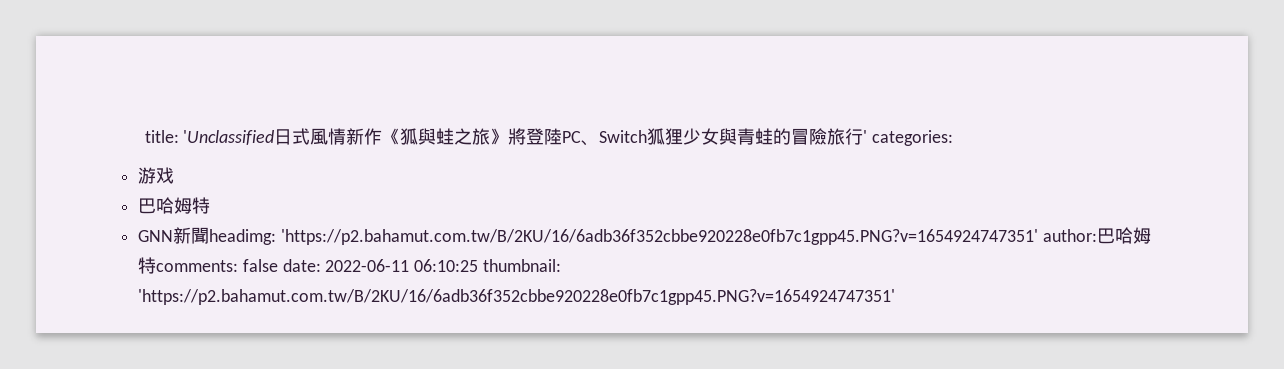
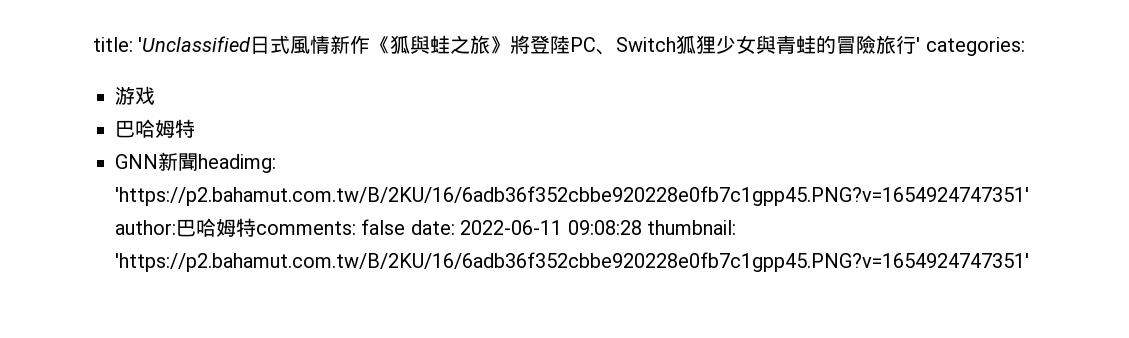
- GNN新聞headimg: 'https://p2.bahamut.com.tw/B/2KU/16/6adb36f352cbbe920228e0fb7c1gpp45.PNG?v=1654924747351' author:巴哈姆特comments: false date: 2022-06-11 06:10:25 thumbnail: 'https://p2.bahamut.com.tw/B/2KU/16/6adb36f352cbbe920228e0fb7c1gpp45.PNG?v=1654924747351'
+ GNN新聞headimg: 'https://p2.bahamut.com.tw/B/2KU/16/6adb36f352cbbe920228e0fb7c1gpp45.PNG?v=1654924747351' author:巴哈姆特comments: false date: 2022-06-11 09:08:28 thumbnail: 'https://p2.bahamut.com.tw/B/2KU/16/6adb36f352cbbe920228e0fb7c1gpp45.PNG?v=1654924747351'

